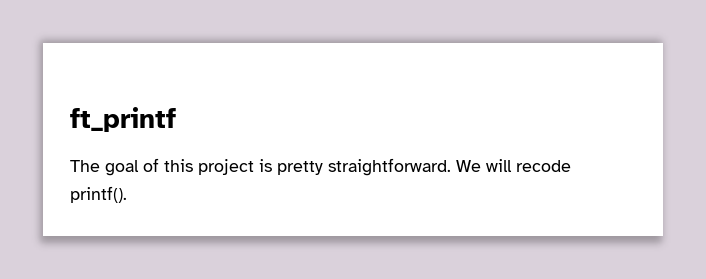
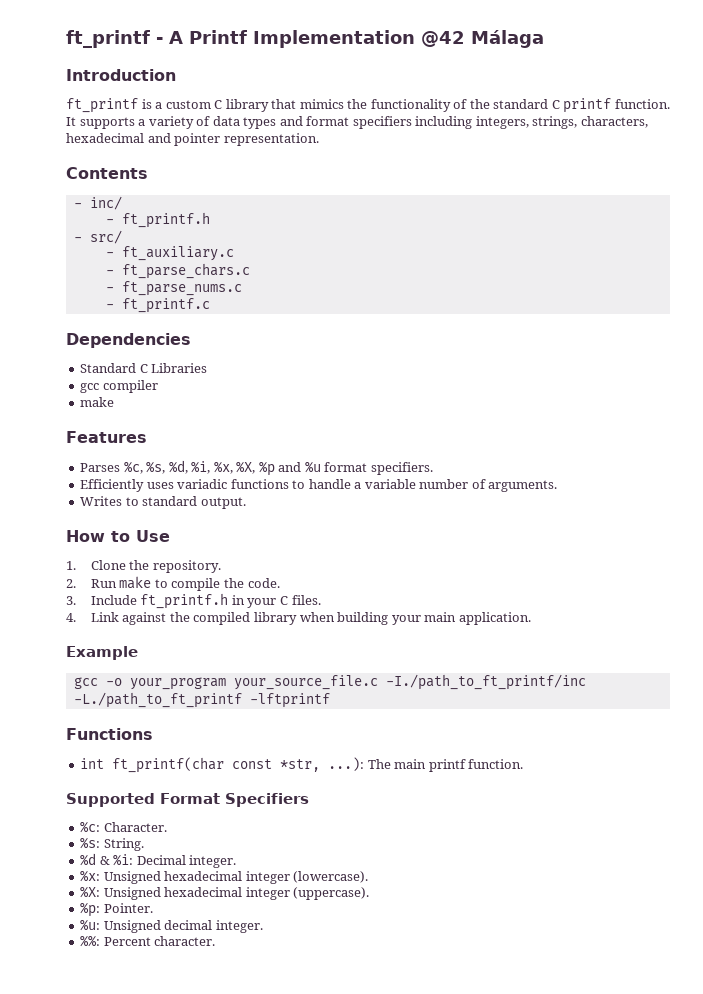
- ft_printf
- The goal of this project is pretty straightforward. We will recode printf().
+ ft_printf - A Printf Implementation @42 Málaga
+ Introduction
+ ft_printf is a custom C library that mimics the functionality of the standard C printf function. It supports a variety of data types and format specifiers including integers, strings, characters, hexadecimal and pointer representation.
+ Contents
+ - inc/
+ - ft_printf.h
+ - src/
+ - ft_auxiliary.c
+ - ft_parse_chars.c
+ - ft_parse_nums.c
+ - ft_printf.c
+ Dependencies
+ Standard C Libraries
+ gcc compiler
+ make
+ Features
+ Parses %c, %s, %d, %i, %x, %X, %p and %u format specifiers.
+ Efficiently uses variadic functions to handle a variable number of arguments.
+ Writes to standard output.
+ How to Use
+ 1. Clone the repository.
+ 2. Run make to compile the code.
+ 3. Include ft_printf.h in your C files.
+ 4. Link against the compiled library when building your main application.
+ Example
+ gcc -o your_program your_source_file.c -I./path_to_ft_printf/inc -L./path_to_ft_printf -lftprintf
+ Functions
+ int ft_printf(char const *str, ...): The main printf function.
+ Supported Format Specifiers
+ %c: Character.
+ %s: String.
+ %d & %i: Decimal integer.
+ %x: Unsigned hexadecimal integer (lowercase).
+ %X: Unsigned hexadecimal integer (uppercase).
+ %p: Pointer.
+ %u: Unsigned decimal integer.
+ %%: Percent character.

